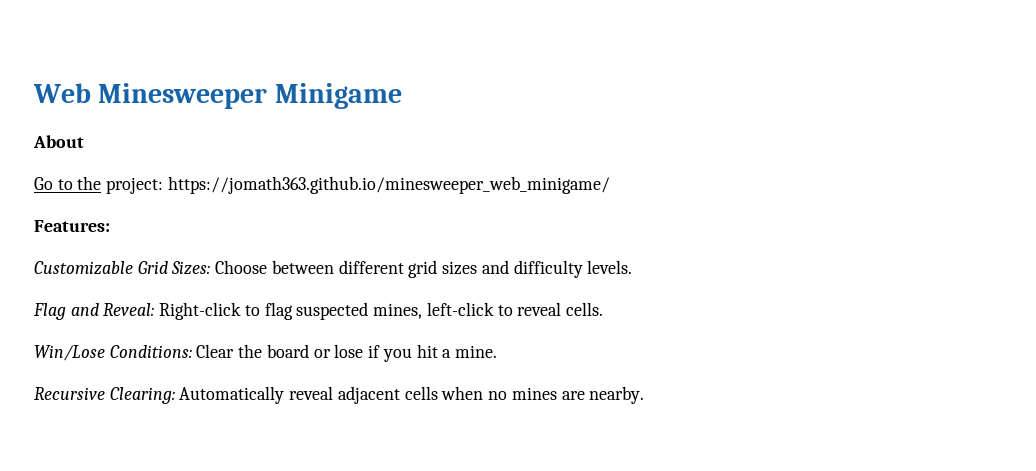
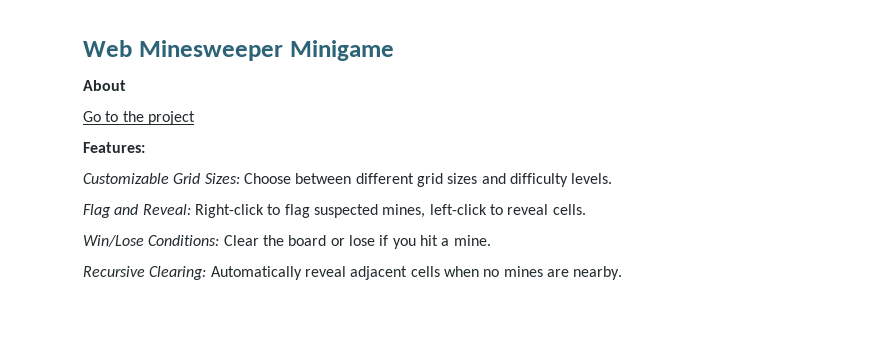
- Go to the project: https://jomath363.github.io/minesweeper_web_minigame/
+ Go to the project

